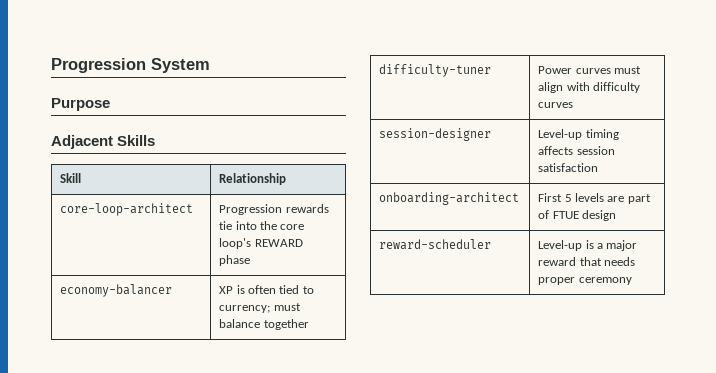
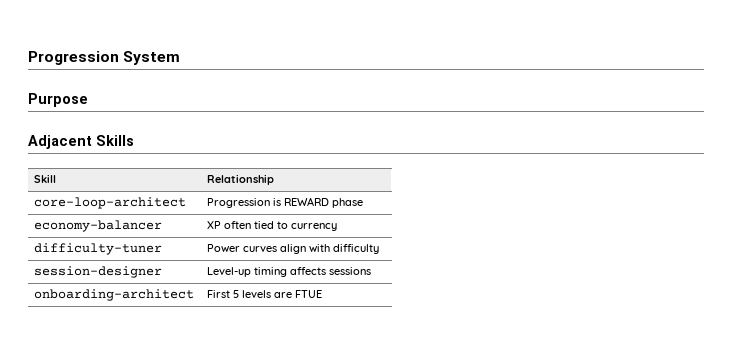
- core-loop-architect | Progression rewards tie into the core loop's REWARD phase
+ core-loop-architect | Progression is REWARD phase
- economy-balancer | XP is often tied to currency; must balance together
+ economy-balancer | XP often tied to currency
- difficulty-tuner | Power curves must align with difficulty curves
+ difficulty-tuner | Power curves align with difficulty
- session-designer | Level-up timing affects session satisfaction
+ session-designer | Level-up timing affects sessions
- onboarding-architect | First 5 levels are part of FTUE design
- reward-scheduler | Level-up is a major reward that needs proper ceremony
+ onboarding-architect | First 5 levels are FTUE

